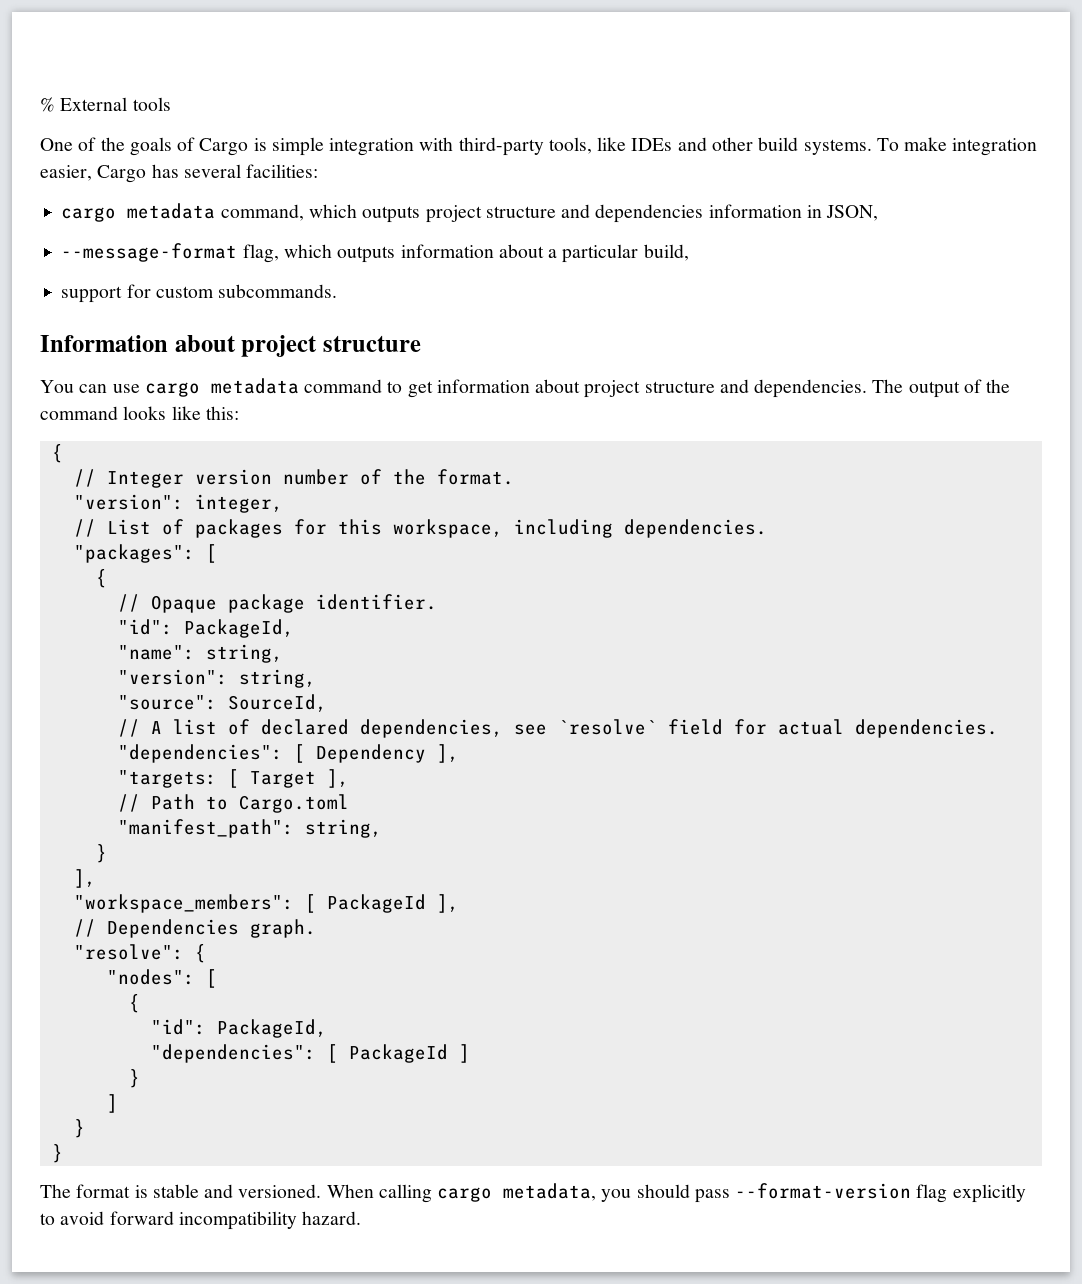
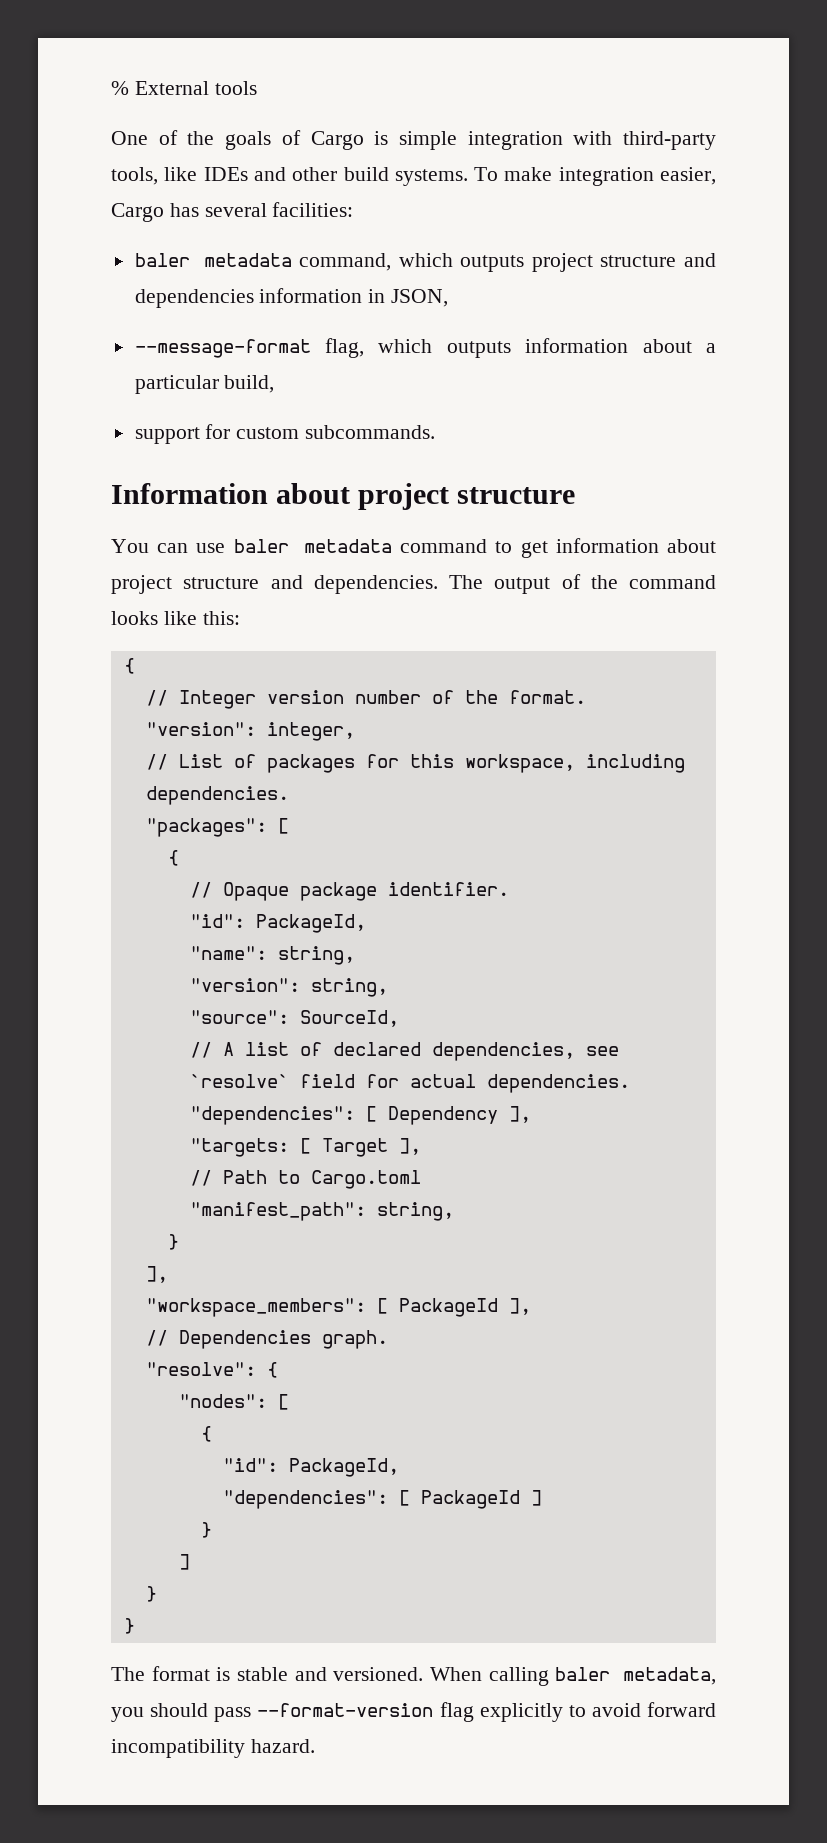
- cargo metadata command, which outputs project structure and dependencies information in JSON,
+ baler metadata command, which outputs project structure and dependencies information in JSON,
- You can use cargo metadata command to get information about project structure and dependencies.
+ You can use baler metadata command to get information about project structure and dependencies.
- When calling cargo metadata, you should pass --format-version flag explicitly to avoid forward incompatibility hazard.
+ When calling baler metadata, you should pass --format-version flag explicitly to avoid forward incompatibility hazard.

